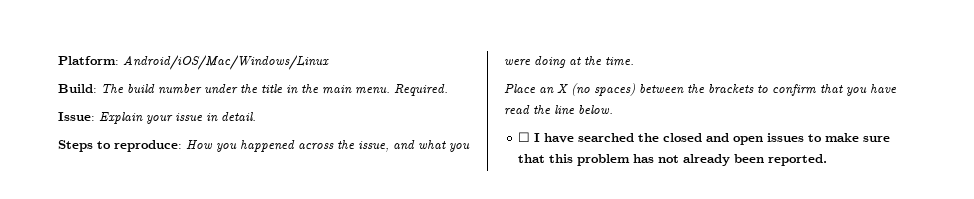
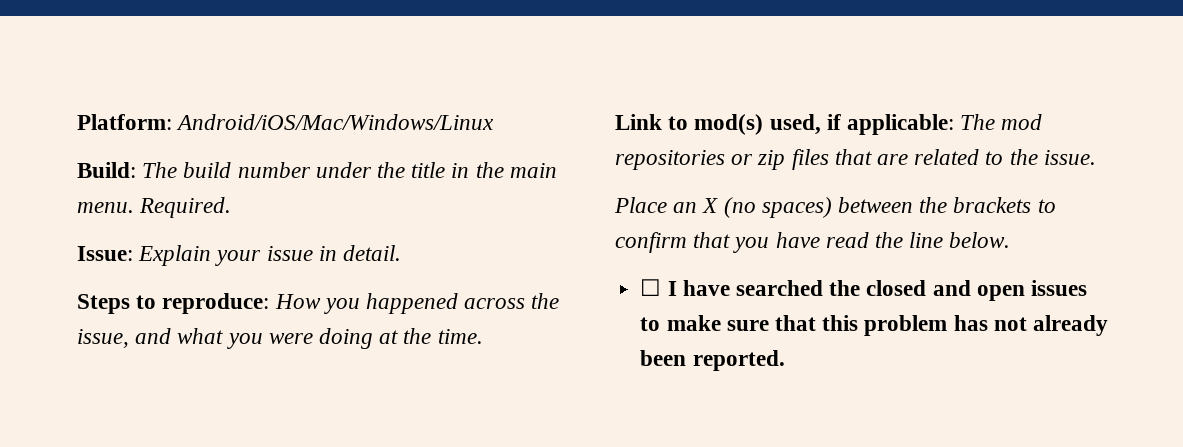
+ Link to mod(s) used, if applicable: The mod repositories or zip files that are related to the issue.

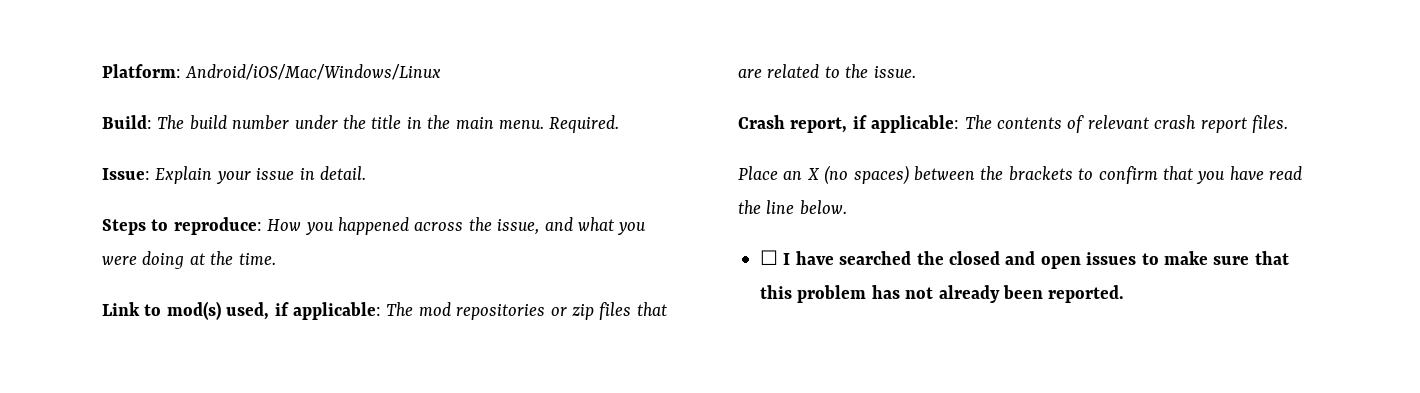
+ Crash report, if applicable: The contents of relevant crash report files.

